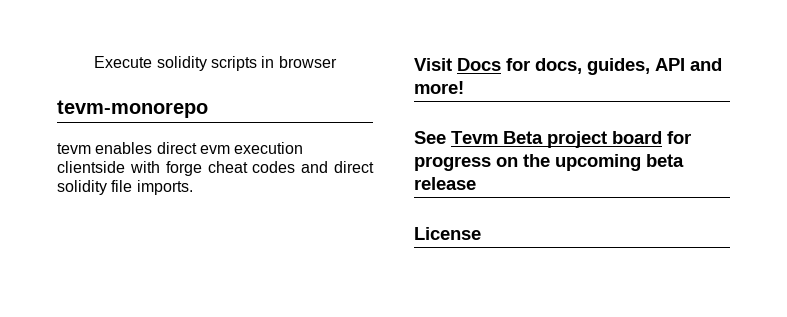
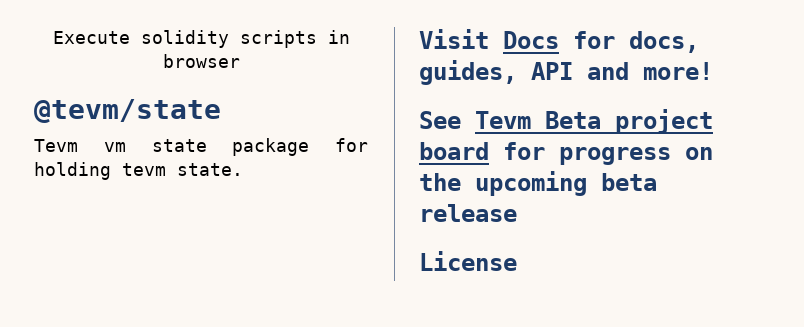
- tevm-monorepo
- tevm enables direct evm execution clientside with forge cheat codes and direct solidity file imports.
+ @tevm/state
+ Tevm vm state package for holding tevm state.

